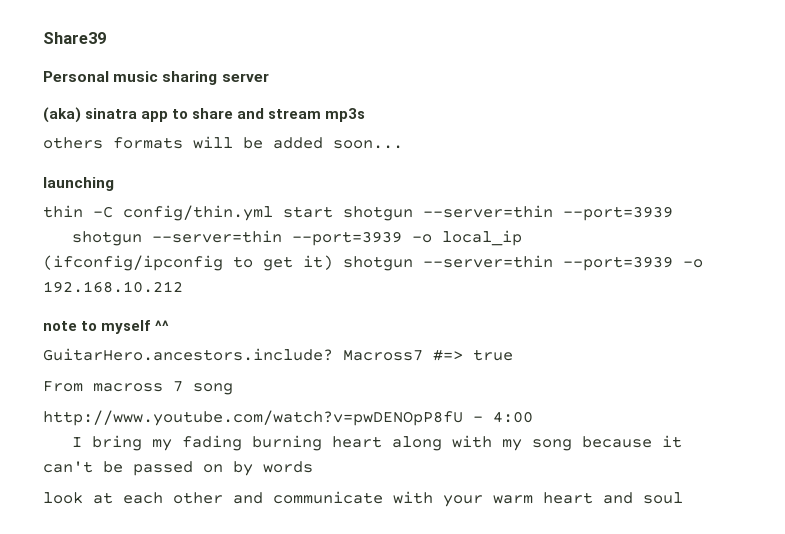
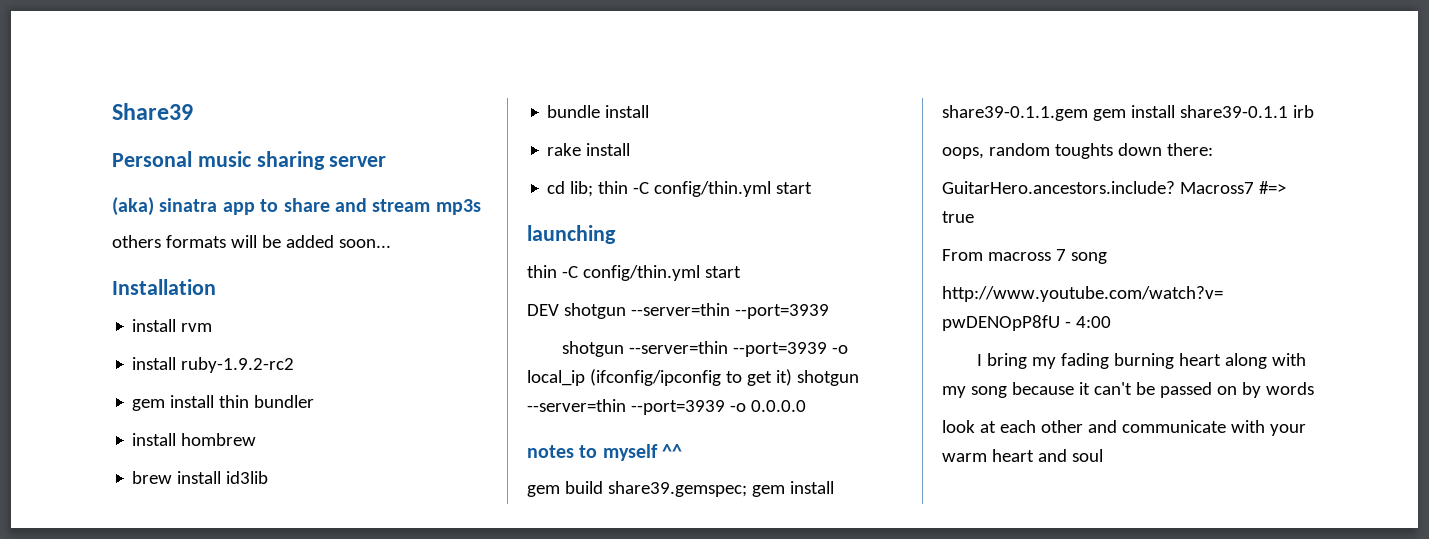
+ Installation
+ install rvm
+ install ruby-1.9.2-rc2
+ gem install thin bundler
+ install hombrew
+ brew install id3lib
+ bundle install
+ rake install
+ cd lib; thin -C config/thin.yml start
  launching
- thin -C config/thin.yml start shotgun --server=thin --port=3939
+ thin -C config/thin.yml start
+ DEV shotgun --server=thin --port=3939
- shotgun --server=thin --port=3939 -o local_ip (ifconfig/ipconfig to get it) shotgun --server=thin --port=3939 -o 192.168.10.212
- note to myself ^^
+ shotgun --server=thin --port=3939 -o local_ip (ifconfig/ipconfig to get it) shotgun --server=thin --port=3939 -o 0.0.0.0
+ notes to myself ^^
+ gem build share39.gemspec; gem install share39-0.1.1.gem gem install share39-0.1.1 irb
+ oops, random toughts down there:

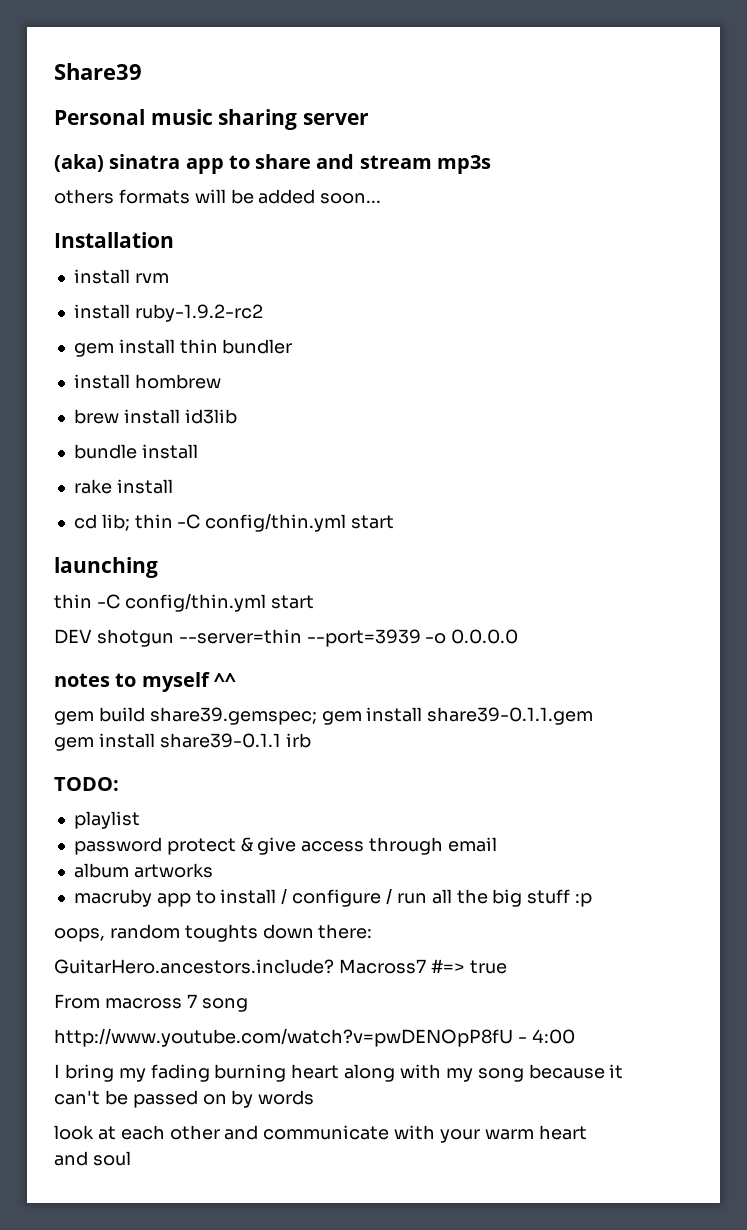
- DEV shotgun --server=thin --port=3939
- shotgun --server=thin --port=3939 -o local_ip (ifconfig/ipconfig to get it) shotgun --server=thin --port=3939 -o 0.0.0.0
+ DEV shotgun --server=thin --port=3939 -o 0.0.0.0
+ TODO:
+ playlist
+ password protect & give access through email
+ album artworks
+ macruby app to install / configure / run all the big stuff :p

